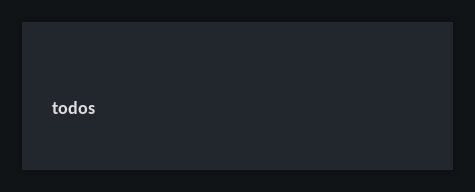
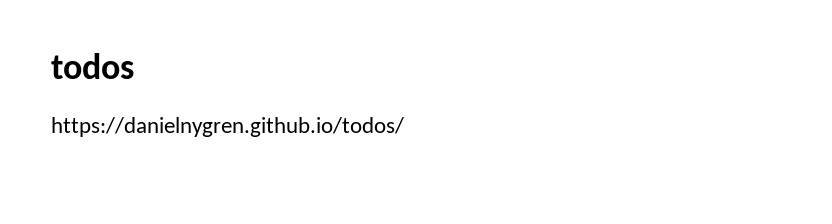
+ https://danielnygren.github.io/todos/

